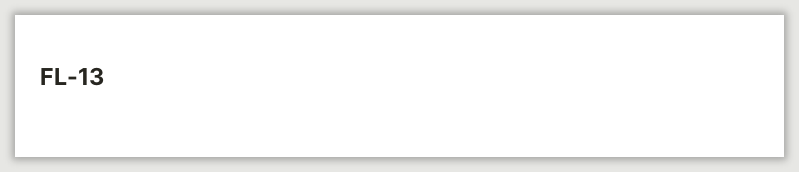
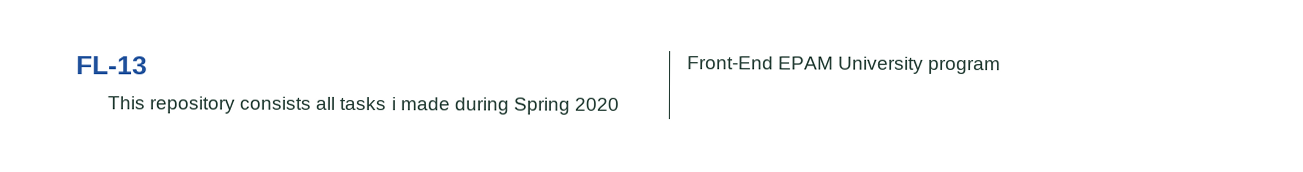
+ This repository consists all tasks i made during Spring 2020 Front-End EPAM University program

